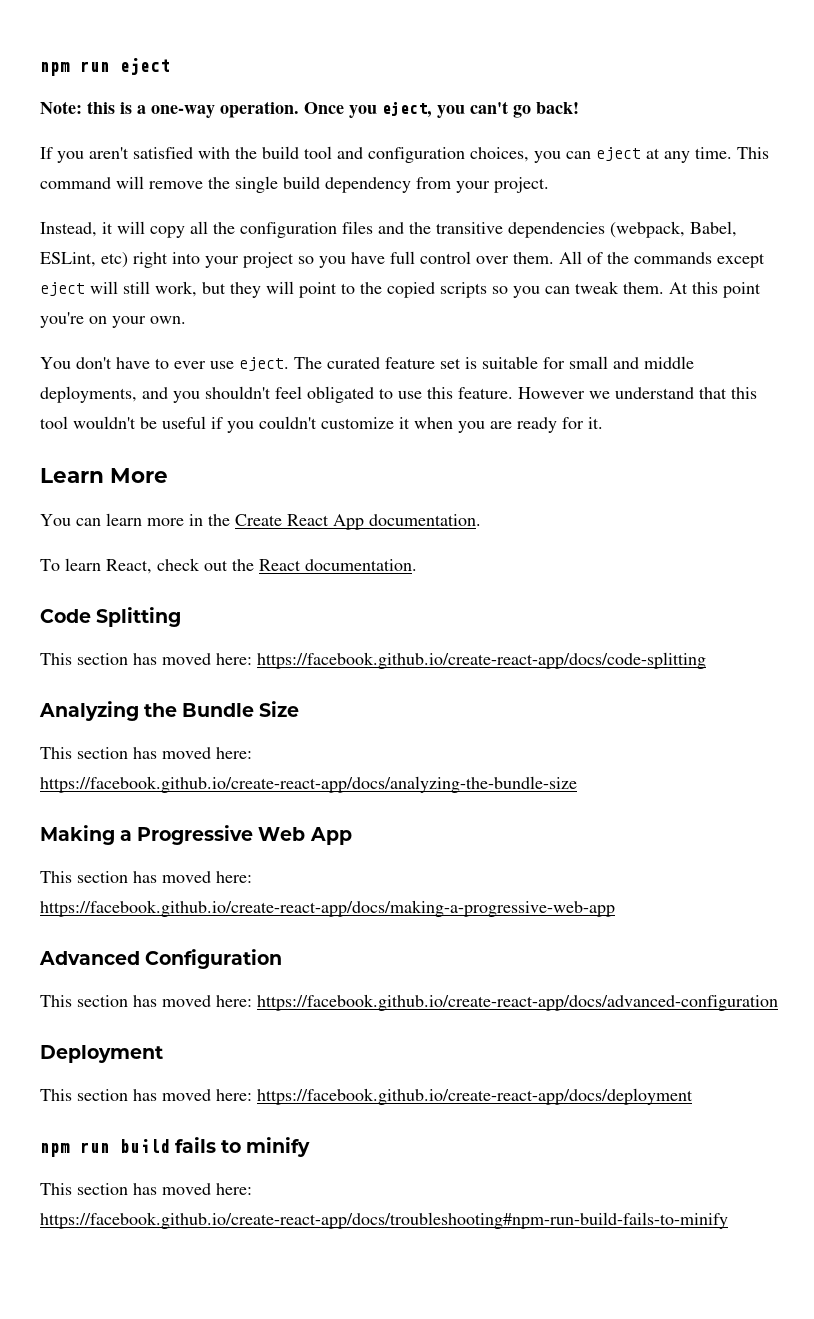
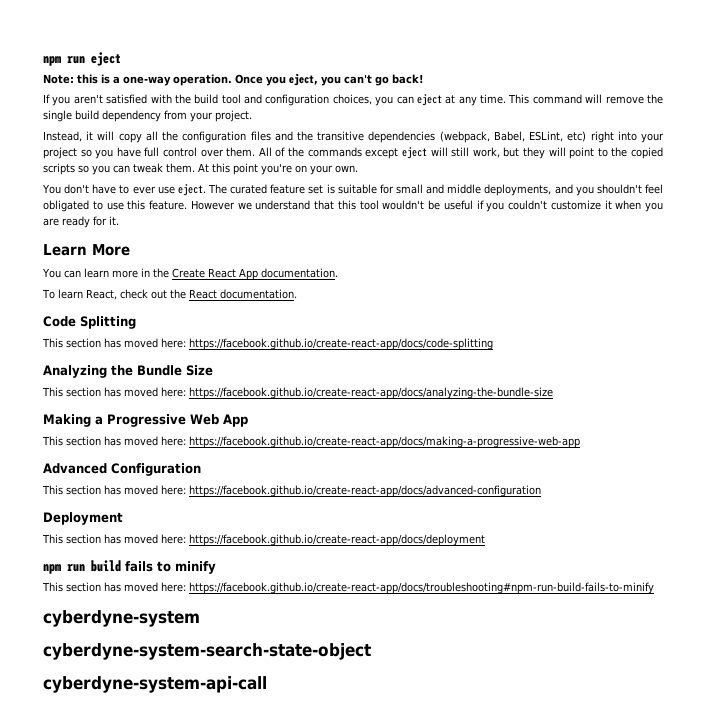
+ cyberdyne-system
+ cyberdyne-system-search-state-object
+ cyberdyne-system-api-call

